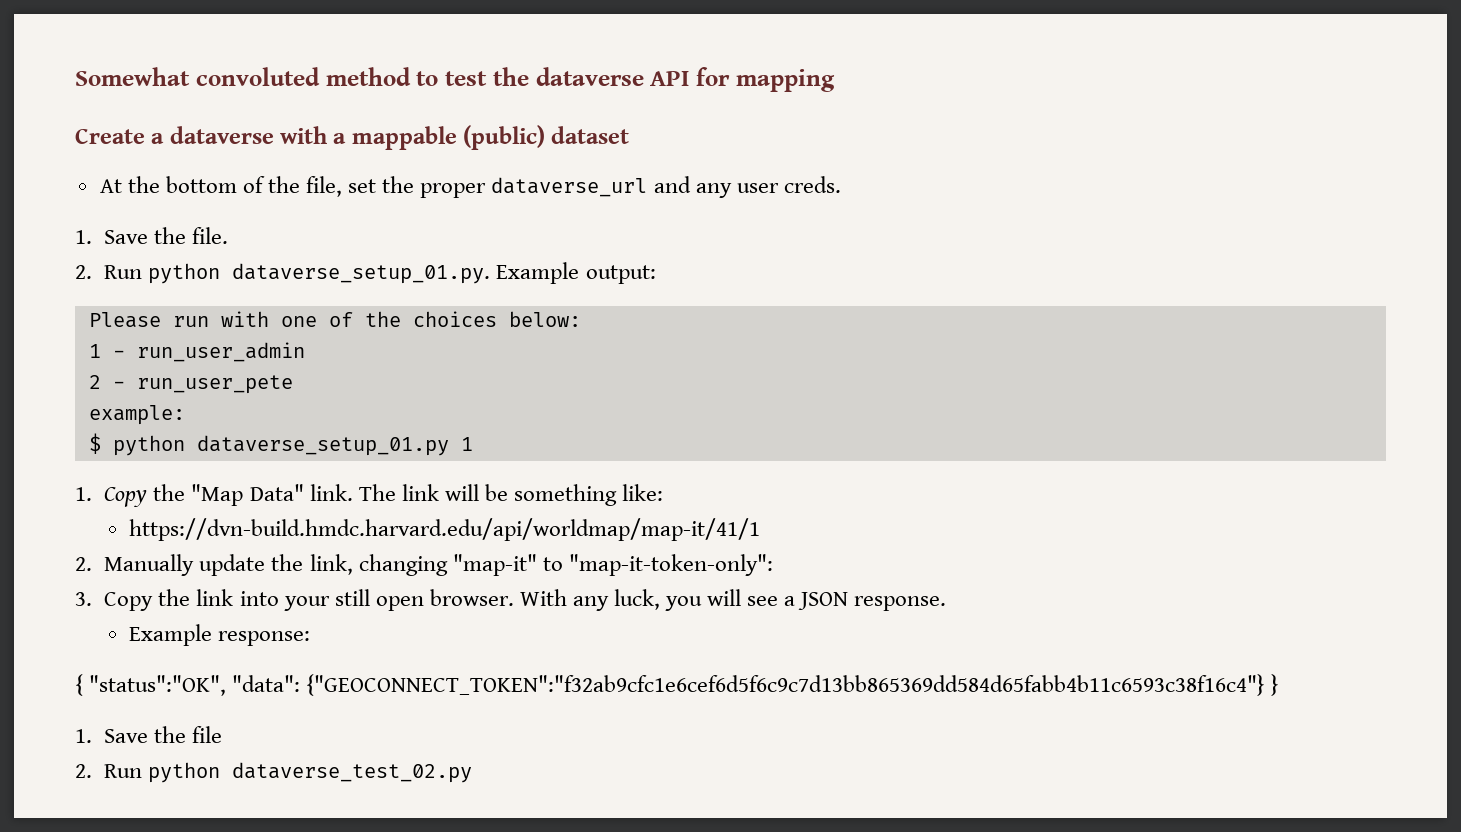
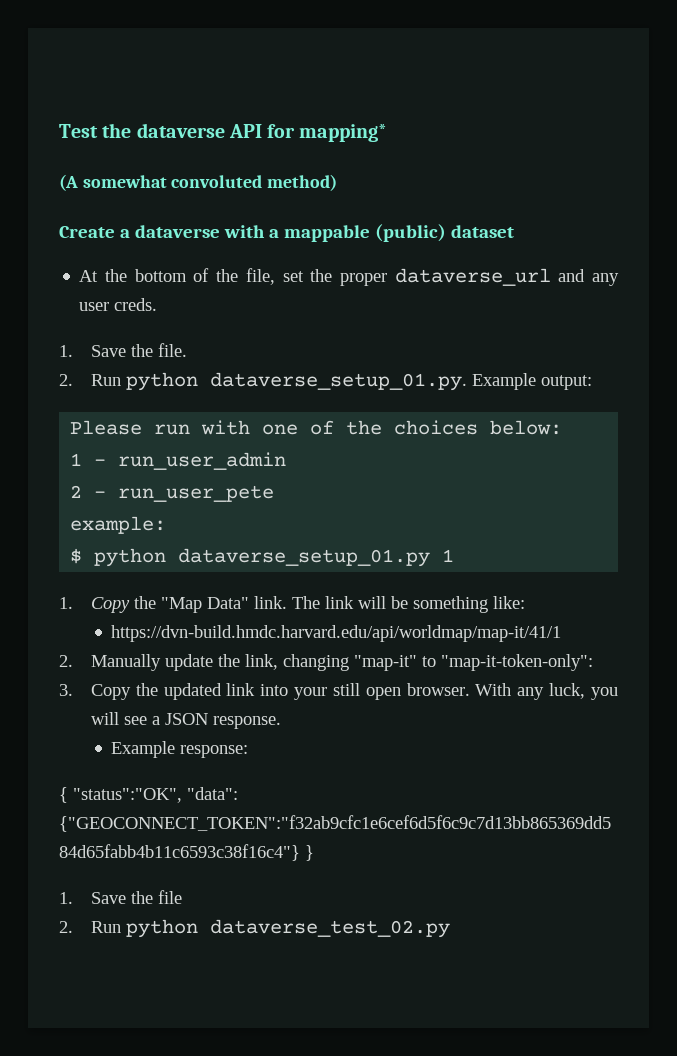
- Somewhat convoluted method to test the dataverse API for mapping
+ Test the dataverse API for mapping*
+ (A somewhat convoluted method)
- 3. Copy the link into your still open browser.
+ 3. Copy the updated link into your still open browser.

